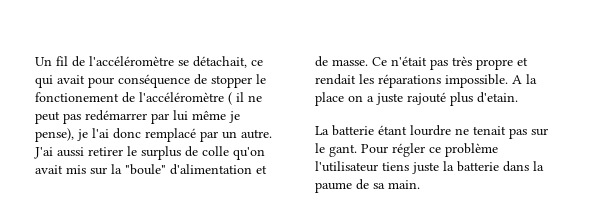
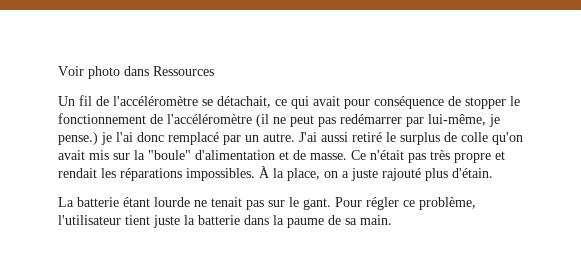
+ Voir photo dans Ressources
- Un fil de l'accéléromètre se détachait, ce qui avait pour conséquence de stopper le fonctionement de l'accéléromètre ( il ne peut pas redémarrer par lui même je pense), je l'ai donc remplacé par un autre.
+ Un fil de l'accéléromètre se détachait, ce qui avait pour conséquence de stopper le fonctionnement de l'accéléromètre (il ne peut pas redémarrer par lui-même, je pense.) je l'ai donc remplacé par un autre.
- J'ai aussi retirer le surplus de colle qu'on avait mis sur la "boule" d'alimentation et de masse.
+ J'ai aussi retiré le surplus de colle qu'on avait mis sur la "boule" d'alimentation et de masse.
- Ce n'était pas très propre et rendait les réparations impossible. A la place on a juste rajouté plus d'etain.
+ Ce n'était pas très propre et rendait les réparations impossibles. À la place, on a juste rajouté plus d'étain.
- La batterie étant lourdre ne tenait pas sur le gant.
+ La batterie étant lourde ne tenait pas sur le gant.
- Pour régler ce problème l'utilisateur tiens juste la batterie dans la paume de sa main.
+ Pour régler ce problème, l'utilisateur tient juste la batterie dans la paume de sa main.

